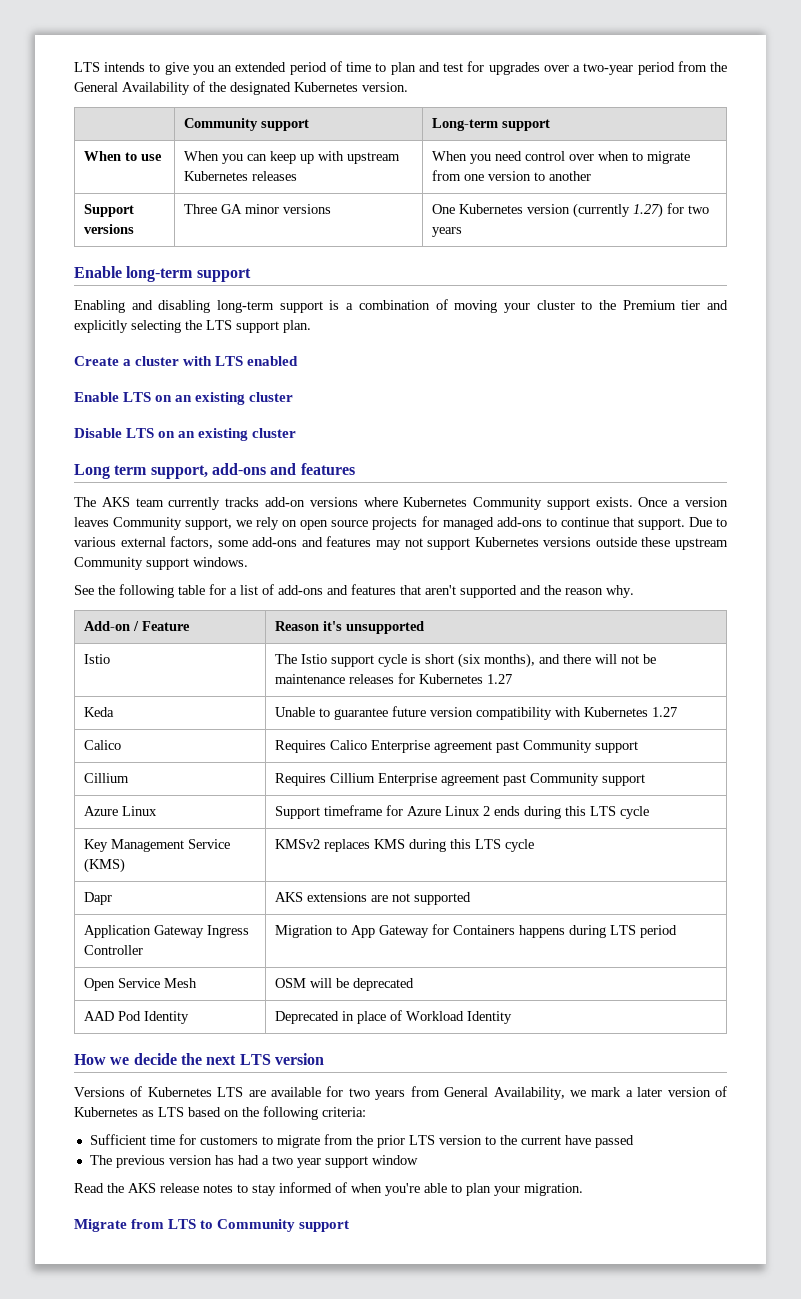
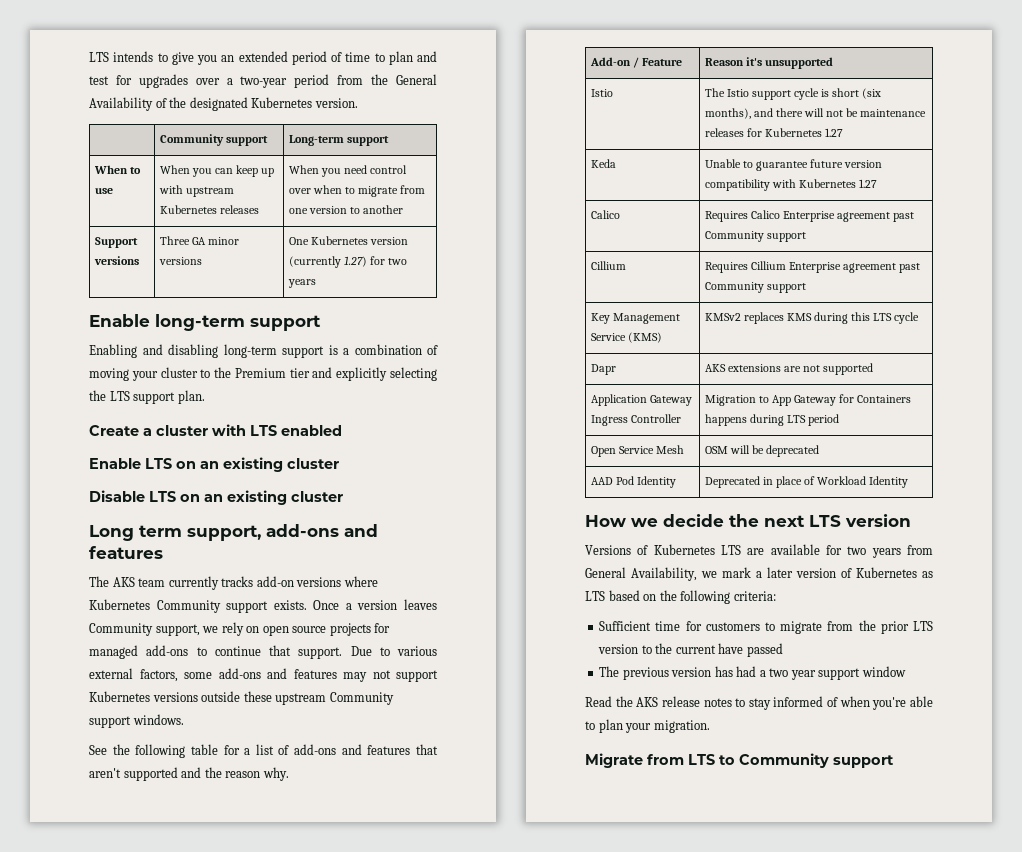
- Azure Linux | Support timeframe for Azure Linux 2 ends during this LTS cycle

